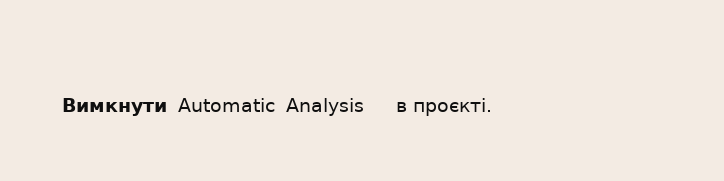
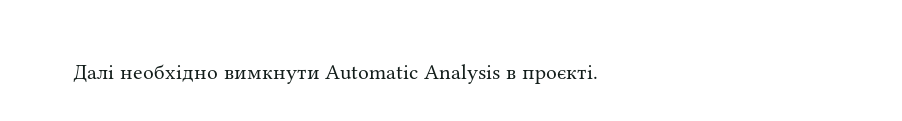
- Вимкнути Automatic Analysis в проєкті.
+ Далі необхідно вимкнути Automatic Analysis в проєкті.

